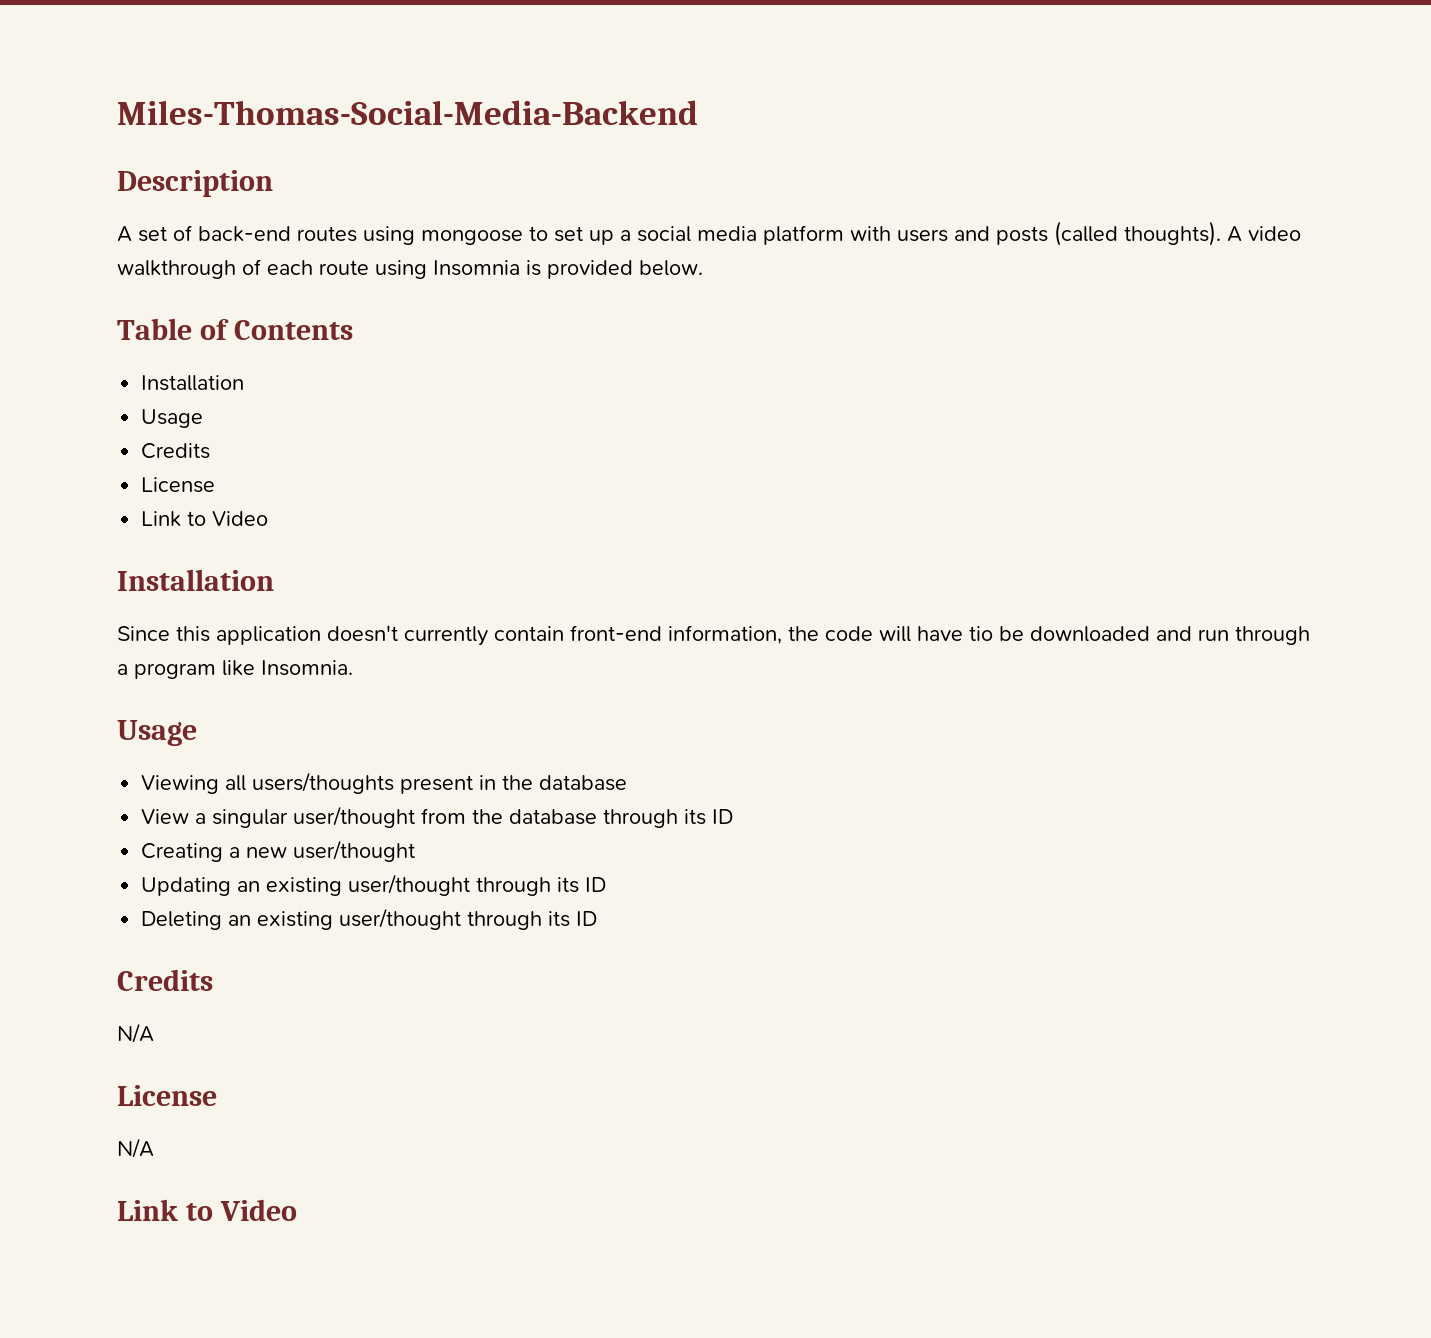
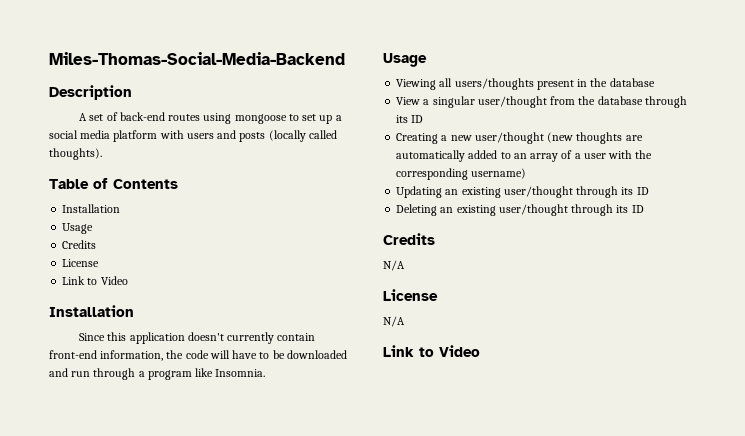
- A set of back-end routes using mongoose to set up a social media platform with users and posts (called thoughts). A video walkthrough of each route using Insomnia is provided below.
+ A set of back-end routes using mongoose to set up a social media platform with users and posts (locally called thoughts).
- Since this application doesn't currently contain front-end information, the code will have tio be downloaded and run through a program like Insomnia.
+ Since this application doesn't currently contain front-end information, the code will have to be downloaded and run through a program like Insomnia.
- Creating a new user/thought
+ Creating a new user/thought (new thoughts are automatically added to an array of a user with the corresponding username)

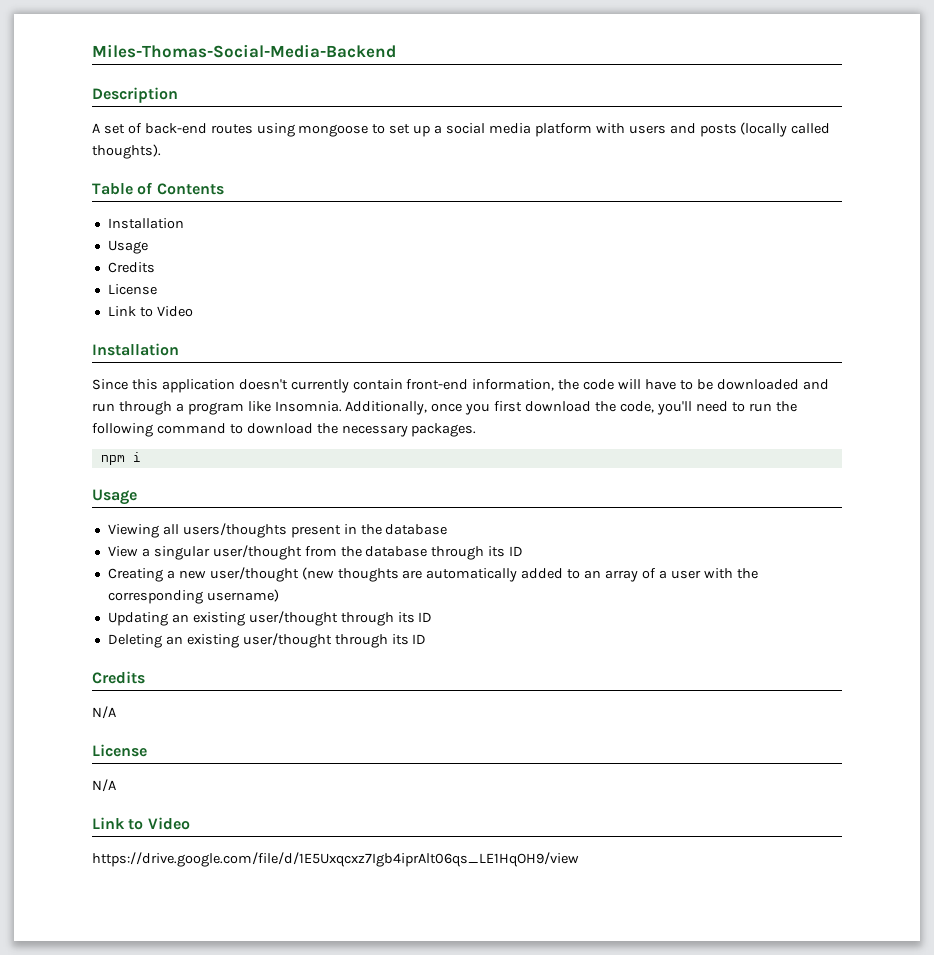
+ Additionally, once you first download the code, you'll need to run the following command to download the necessary packages.
+ npm i
+ https://drive.google.com/file/d/1E5Uxqcxz7Igb4iprAlt06qs_LE1HqOH9/view

